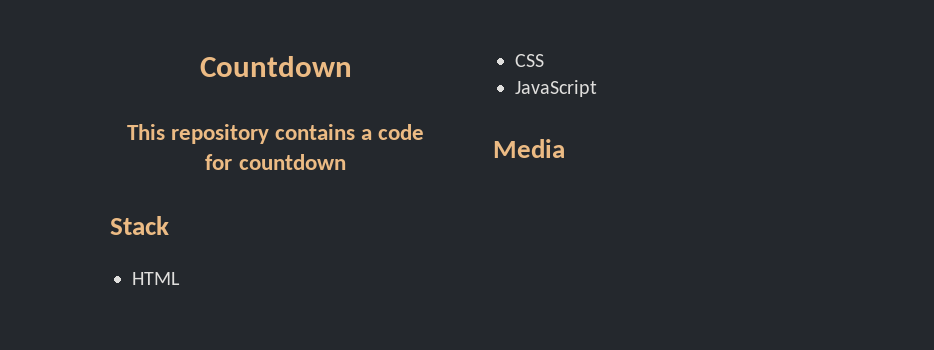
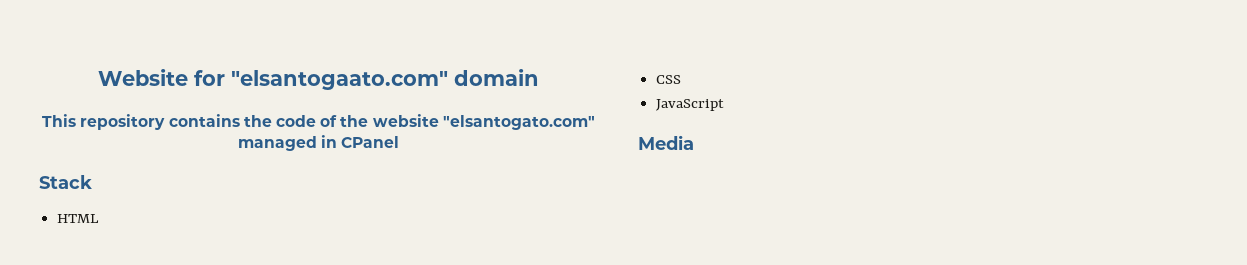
- Countdown
+ Website for "elsantogaato.com" domain
- This repository contains a code for countdown
+ This repository contains the code of the website "elsantogato.com" managed in CPanel

